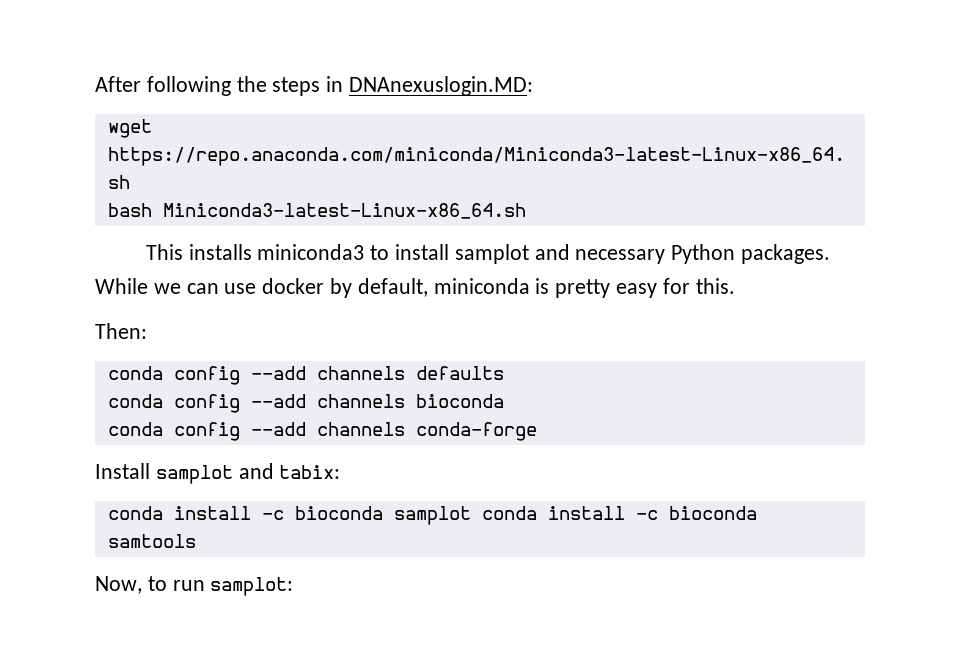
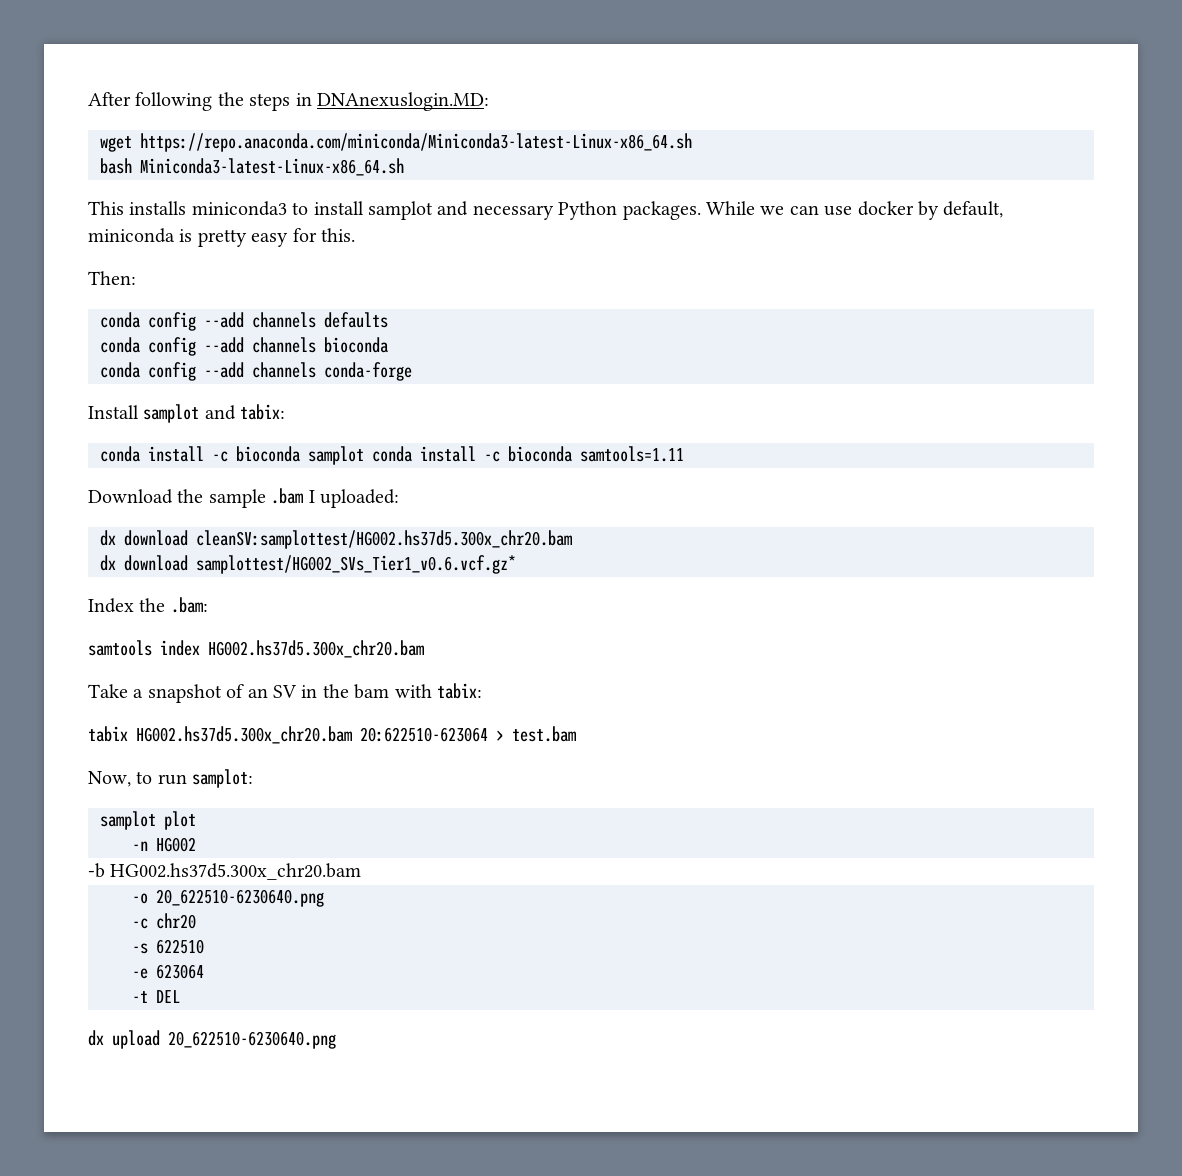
- conda install -c bioconda samplot conda install -c bioconda samtools
+ conda install -c bioconda samplot conda install -c bioconda samtools=1.11
+ Download the sample .bam I uploaded:
+ dx download cleanSV:samplottest/HG002.hs37d5.300x_chr20.bam
+ dx download samplottest/HG002_SVs_Tier1_v0.6.vcf.gz*
+ Index the .bam:
+ samtools index HG002.hs37d5.300x_chr20.bam
+ Take a snapshot of an SV in the bam with tabix:
+ tabix HG002.hs37d5.300x_chr20.bam 20:622510-623064 > test.bam
  Now, to run samplot:
+ samplot plot
+ -n HG002
+ -b HG002.hs37d5.300x_chr20.bam
+ -o 20_622510-6230640.png
+ -c chr20
+ -s 622510
+ -e 623064
+ -t DEL
+ dx upload 20_622510-6230640.png

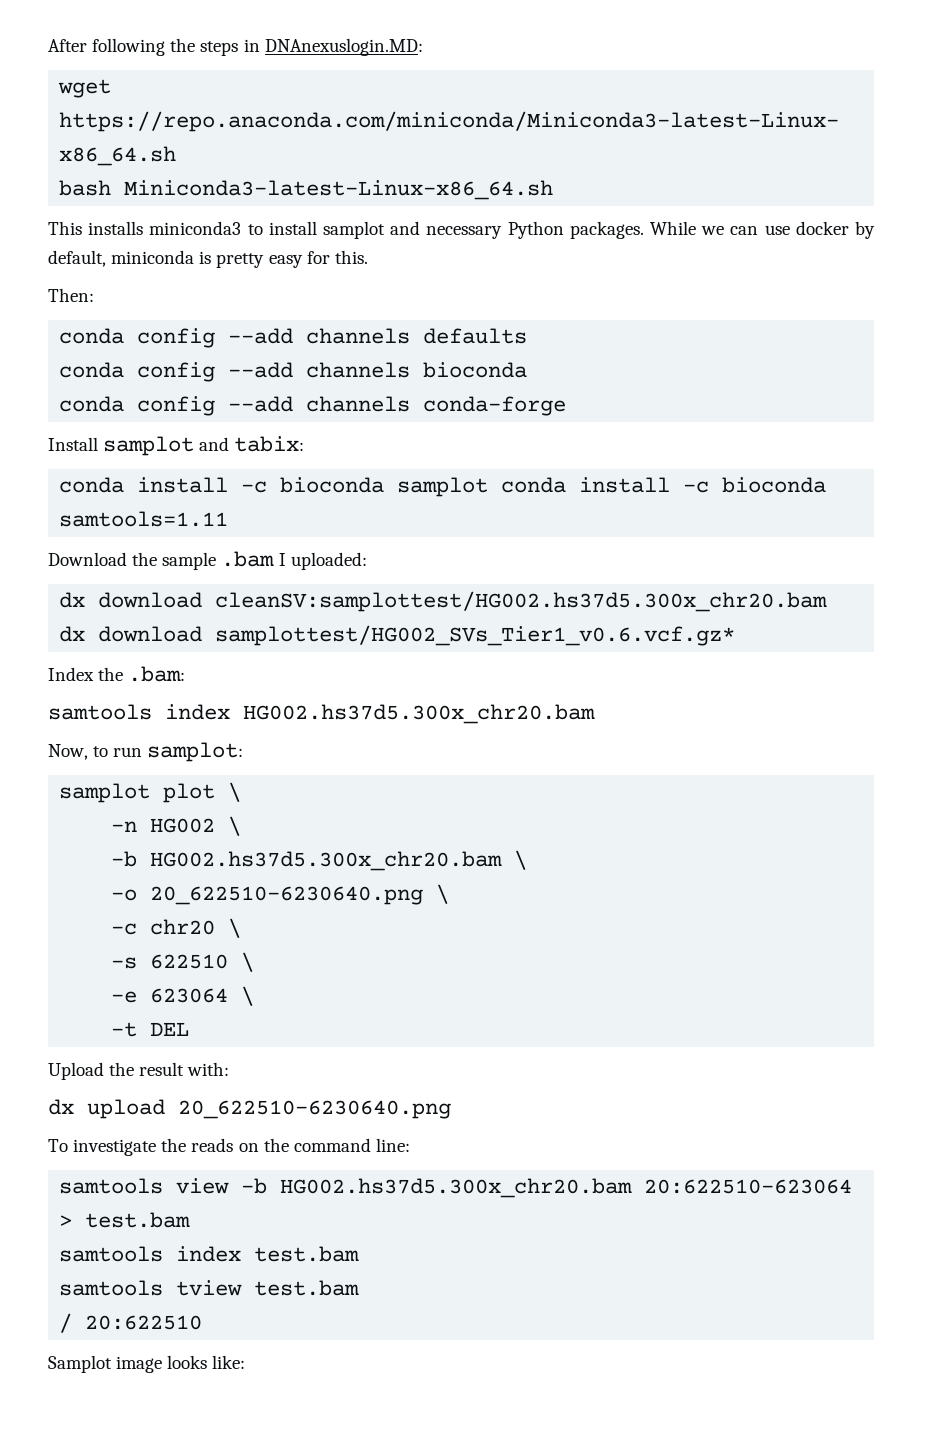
- Take a snapshot of an SV in the bam with tabix:
- tabix HG002.hs37d5.300x_chr20.bam 20:622510-623064 > test.bam
- samplot plot
+ samplot plot \
- -n HG002
- -b HG002.hs37d5.300x_chr20.bam
+ -n HG002 \
+ -b HG002.hs37d5.300x_chr20.bam \
- -o 20_622510-6230640.png
+ -o 20_622510-6230640.png \
- -c chr20
+ -c chr20 \
- -s 622510
+ -s 622510 \
- -e 623064
+ -e 623064 \
+ Upload the result with:
+ To investigate the reads on the command line:
+ samtools view -b HG002.hs37d5.300x_chr20.bam 20:622510-623064 > test.bam
+ samtools index test.bam
+ samtools tview test.bam
+ / 20:622510
+ Samplot image looks like:

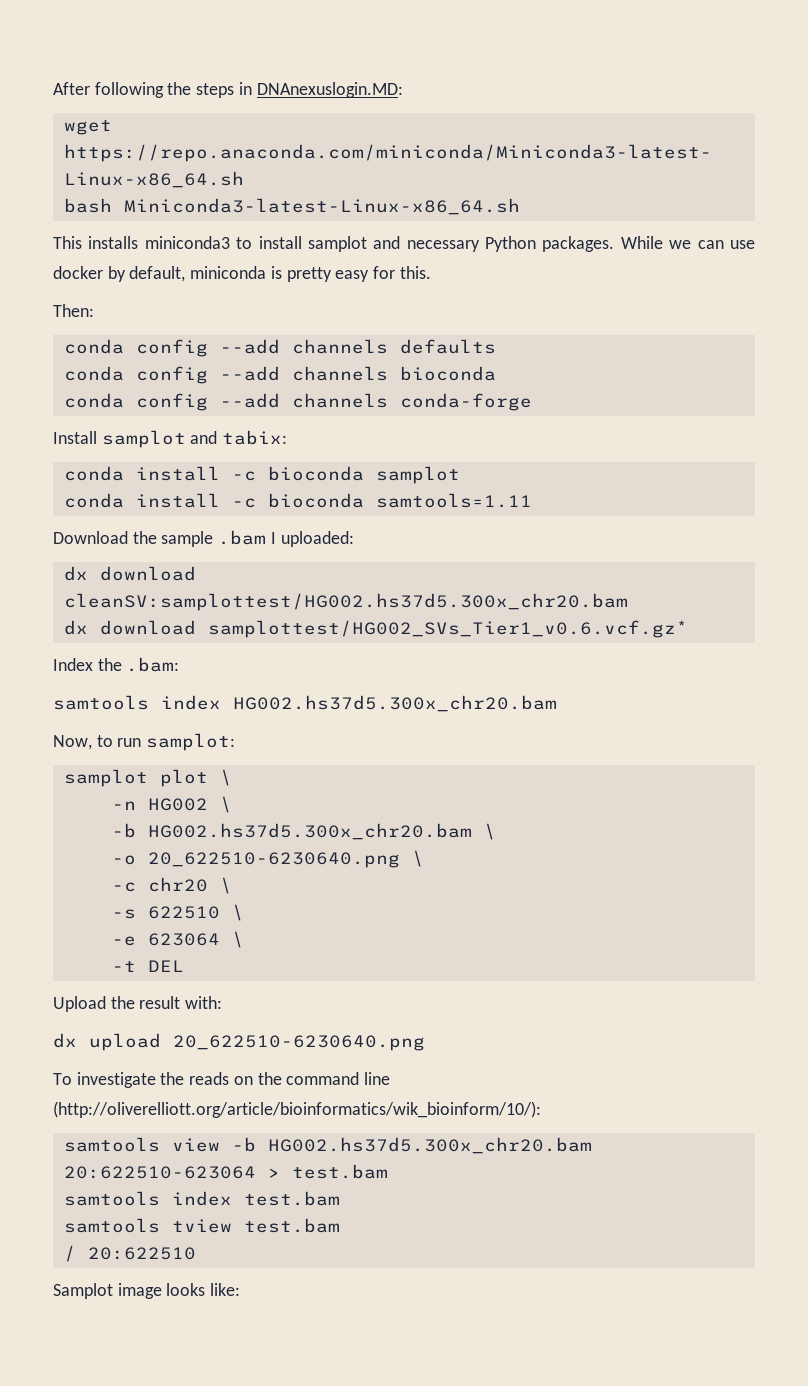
- conda install -c bioconda samplot conda install -c bioconda samtools=1.11
+ conda install -c bioconda samplot
+ conda install -c bioconda samtools=1.11
- To investigate the reads on the command line:
+ To investigate the reads on the command line (http://oliverelliott.org/article/bioinformatics/wik_bioinform/10/):

